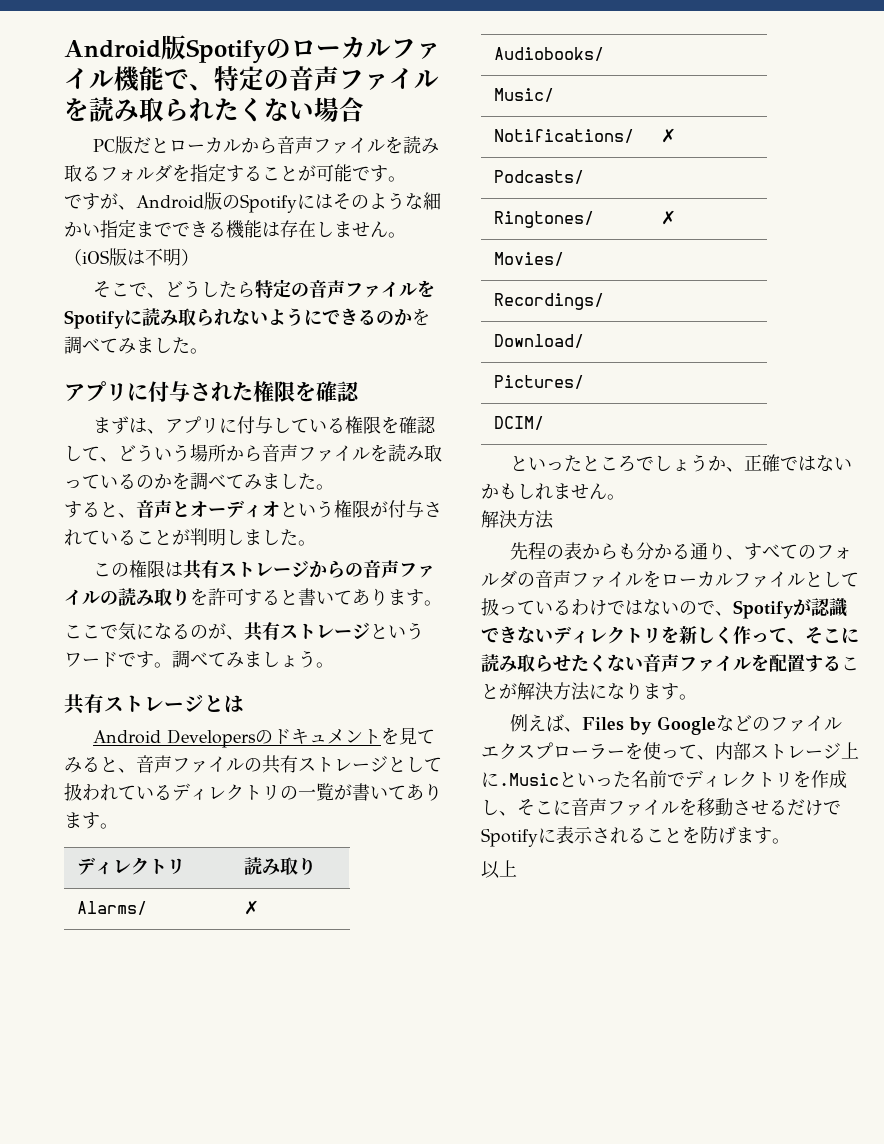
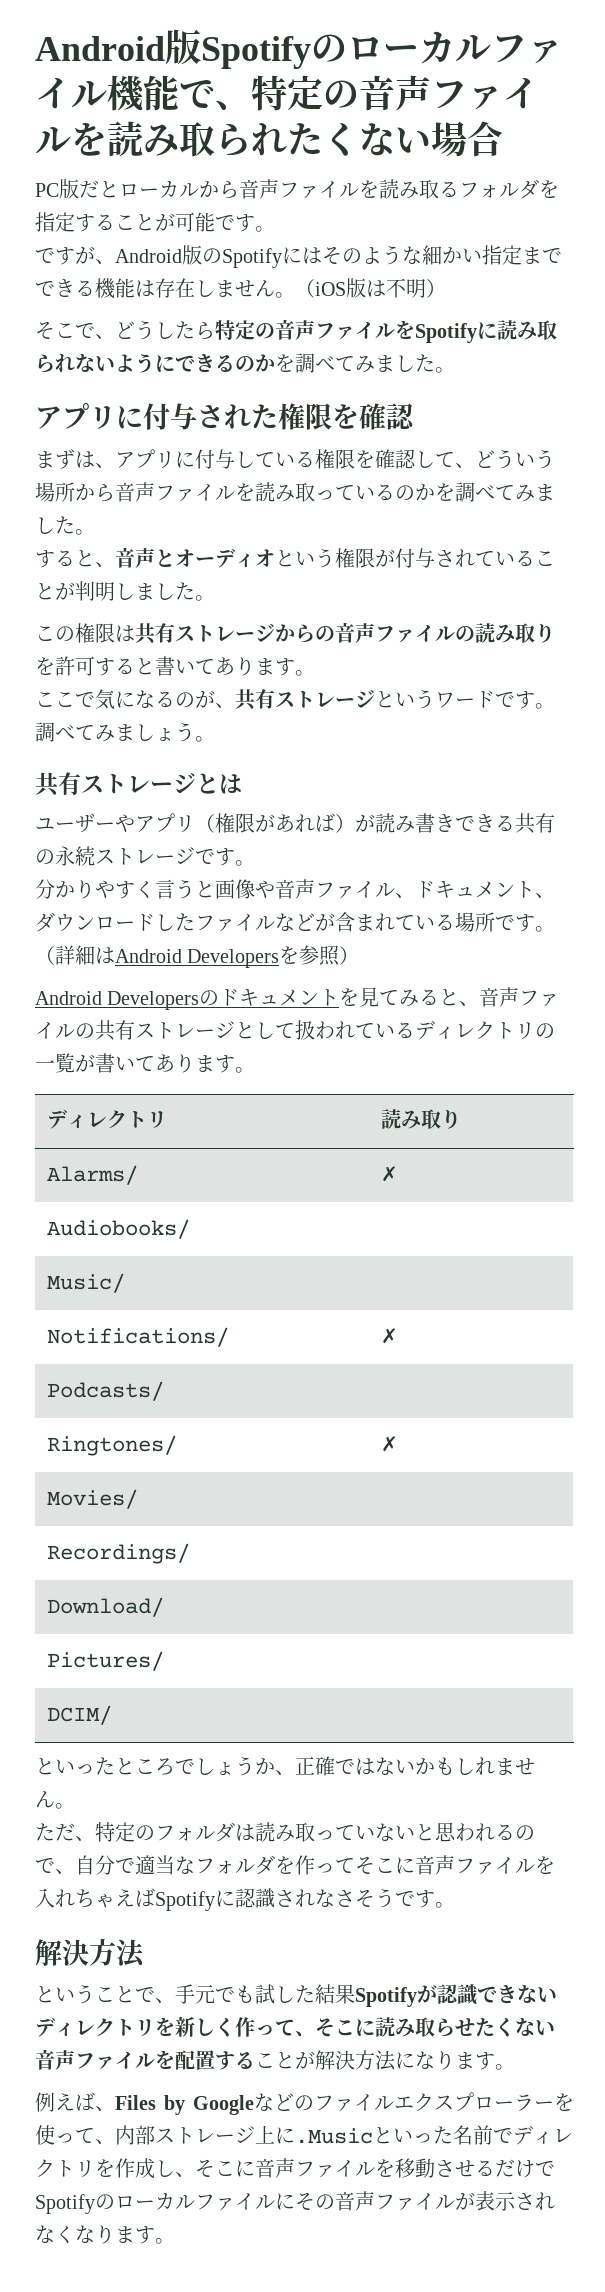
+ ユーザーやアプリ（権限があれば）が読み書きできる共有の永続ストレージです。
+ 分かりやすく言うと画像や音声ファイル、ドキュメント、ダウンロードしたファイルなどが含まれている場所です。（詳細はAndroid Developersを参照）
  といったところでしょうか、正確ではないかもしれません。
+ ただ、特定のフォルダは読み取っていないと思われるので、自分で適当なフォルダを作ってそこに音声ファイルを入れちゃえばSpotifyに認識されなさそうです。
  解決方法
- 先程の表からも分かる通り、すべてのフォルダの音声ファイルをローカルファイルとして扱っているわけではないので、Spotifyが認識できないディレクトリを新しく作って、そこに読み取らせたくない音声ファイルを配置することが解決方法になります。
+ ということで、手元でも試した結果Spotifyが認識できないディレクトリを新しく作って、そこに読み取らせたくない音声ファイルを配置することが解決方法になります。
- 例えば、Files by Googleなどのファイルエクスプローラーを使って、内部ストレージ上に.Musicといった名前でディレクトリを作成し、そこに音声ファイルを移動させるだけでSpotifyに表示されることを防げます。
- 以上
+ 例えば、Files by Googleなどのファイルエクスプローラーを使って、内部ストレージ上に.Musicといった名前でディレクトリを作成し、そこに音声ファイルを移動させるだけでSpotifyのローカルファイルにその音声ファイルが表示されなくなります。

